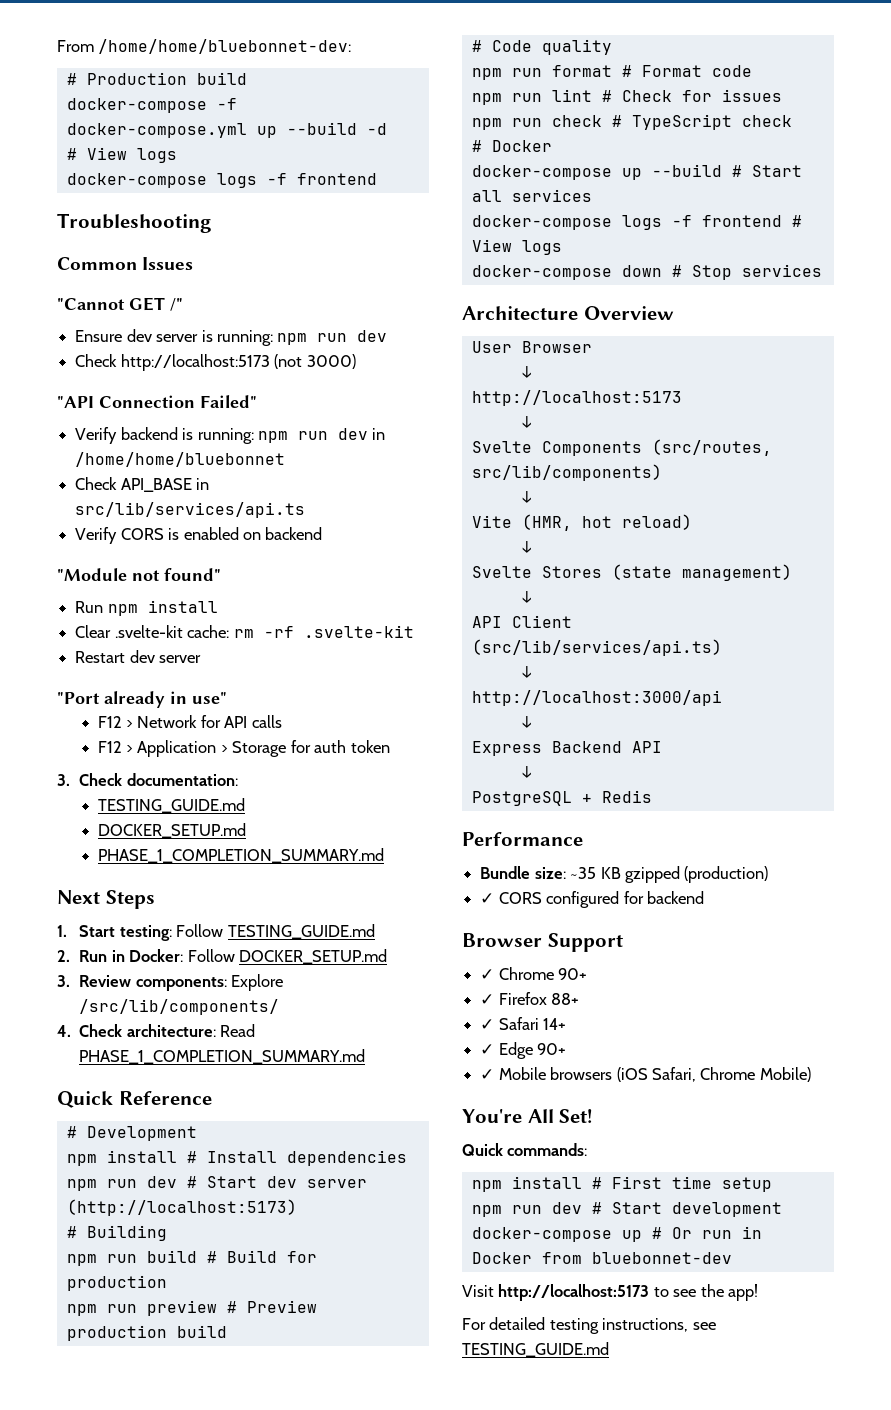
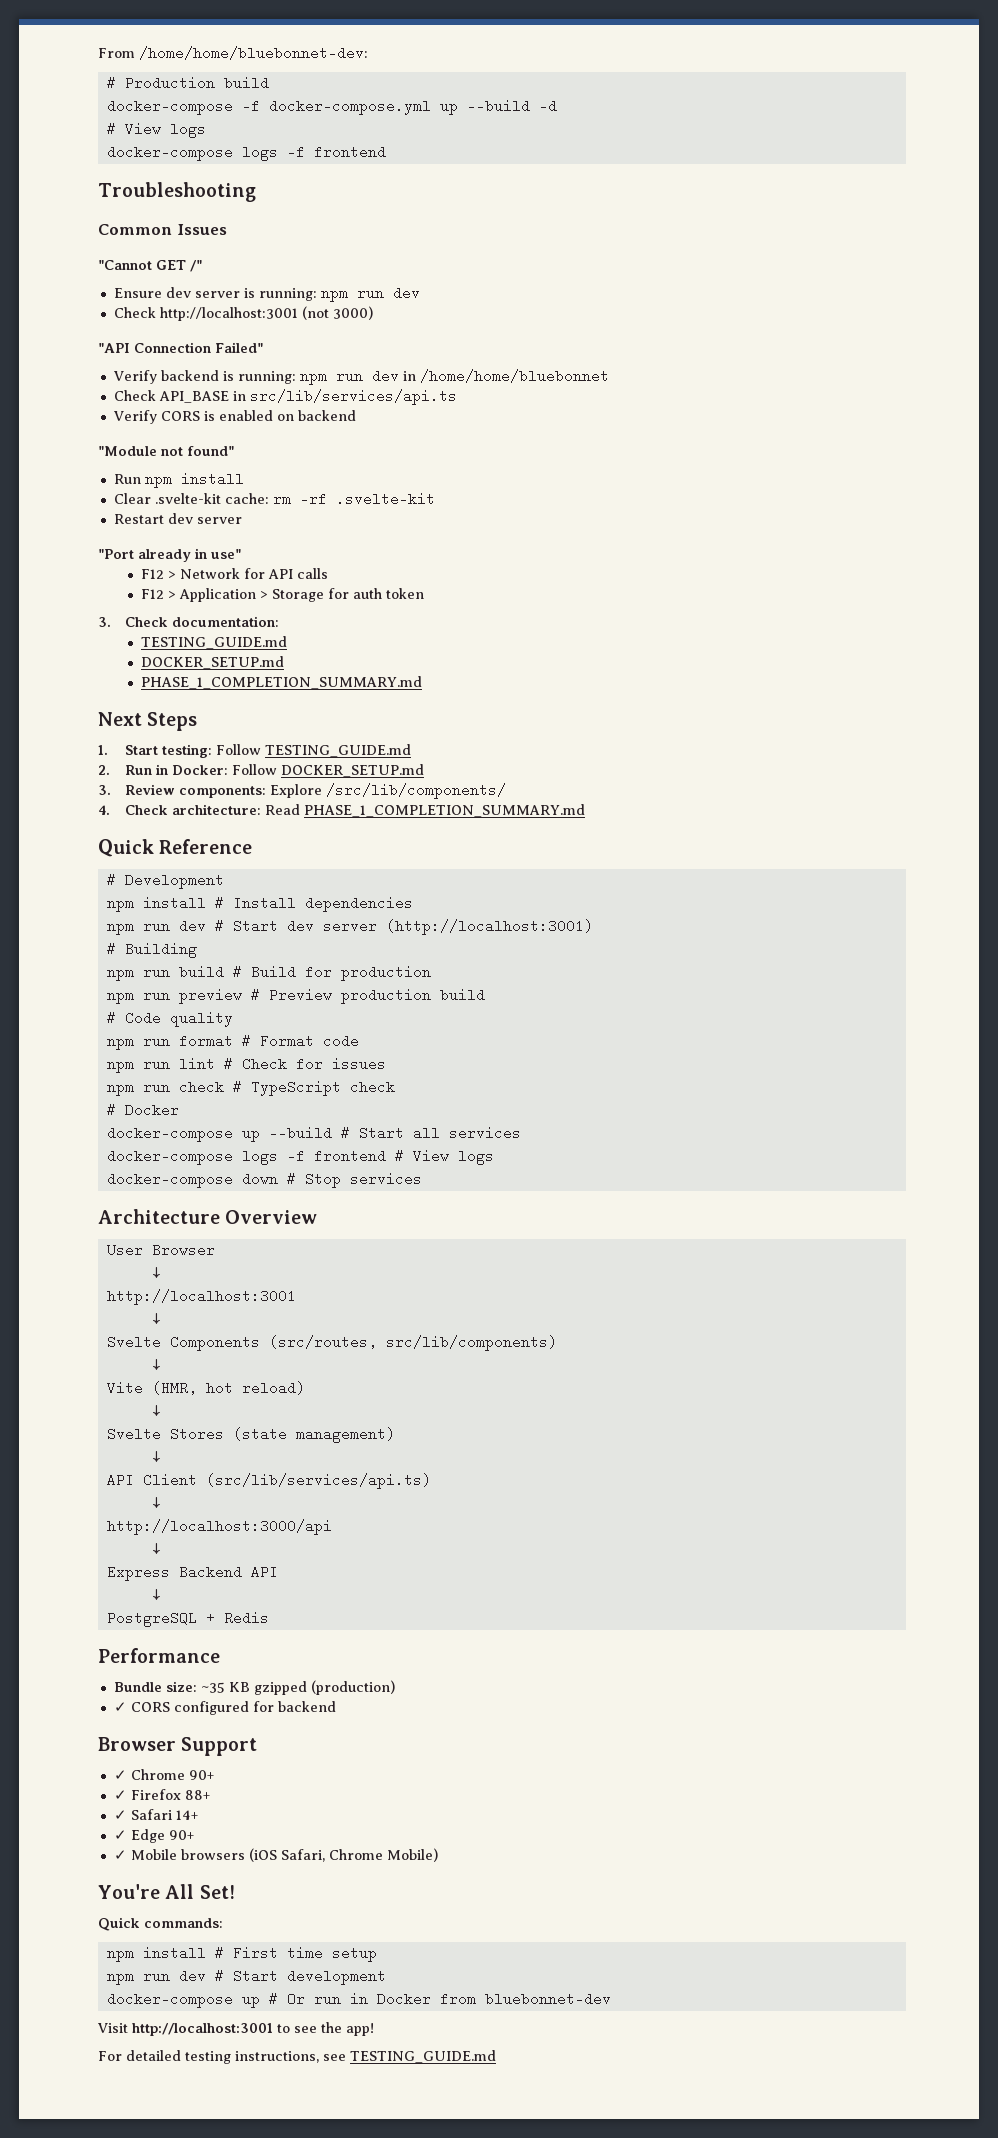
- Check http://localhost:5173 (not 3000)
+ Check http://localhost:3001 (not 3000)
- npm run dev # Start dev server (http://localhost:5173)
+ npm run dev # Start dev server (http://localhost:3001)
  User Browser
  ↓
- http://localhost:5173
+ http://localhost:3001
- Visit http://localhost:5173 to see the app!
+ Visit http://localhost:3001 to see the app!

